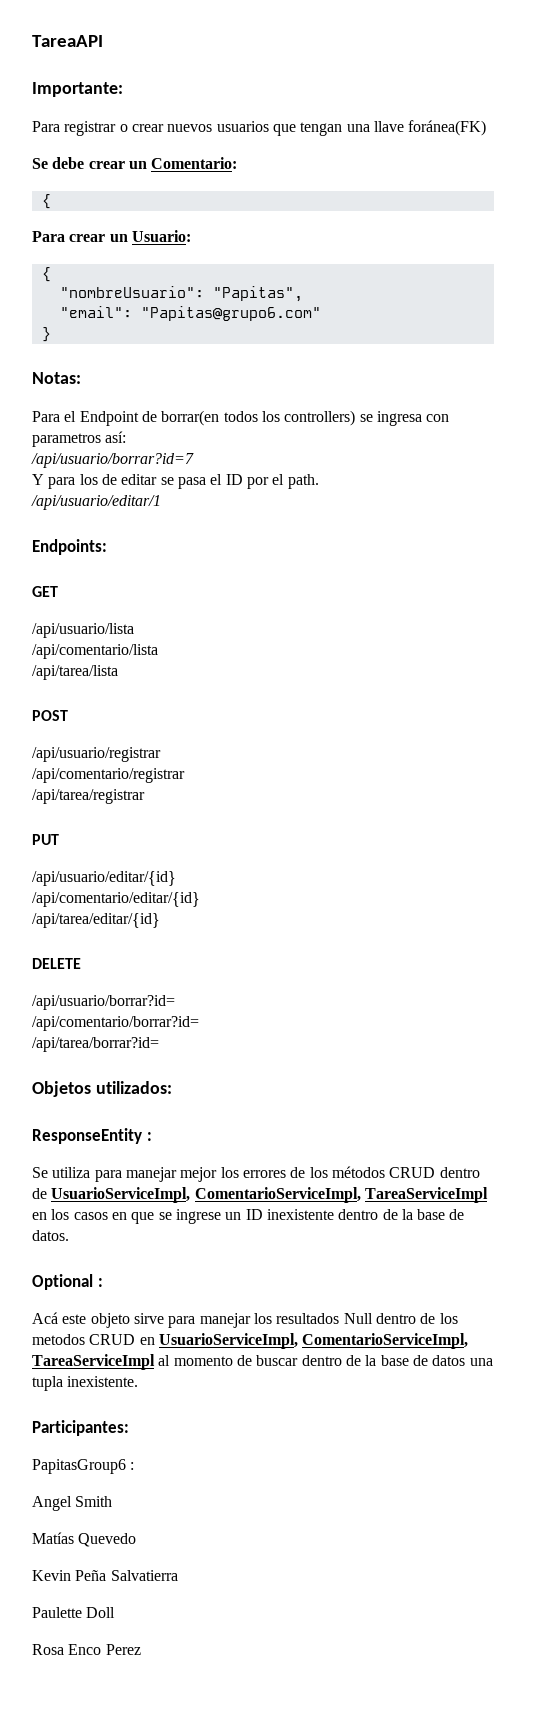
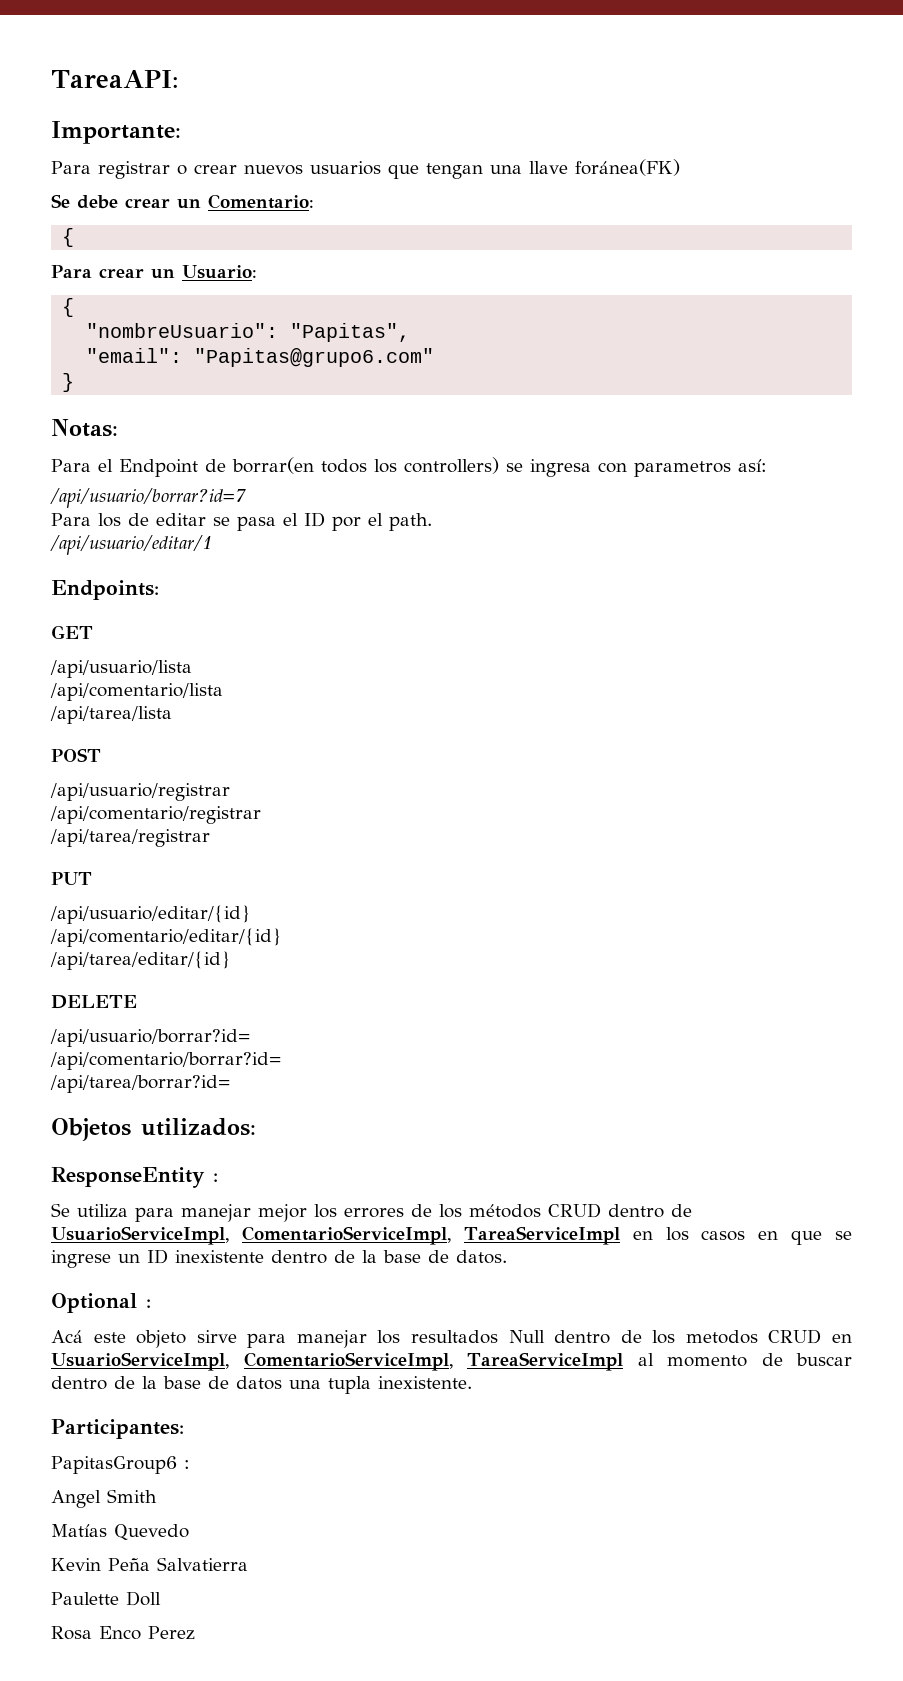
- TareaAPI
+ TareaAPI:
- Y para los de editar se pasa el ID por el path.
+ Para los de editar se pasa el ID por el path.

